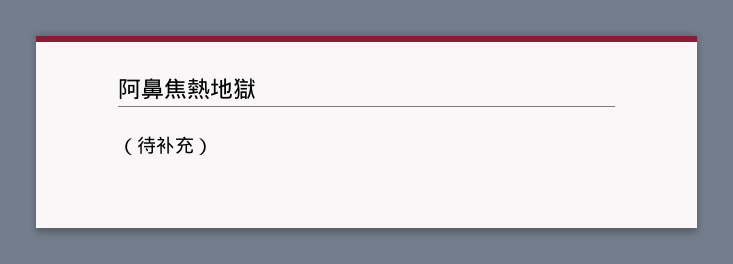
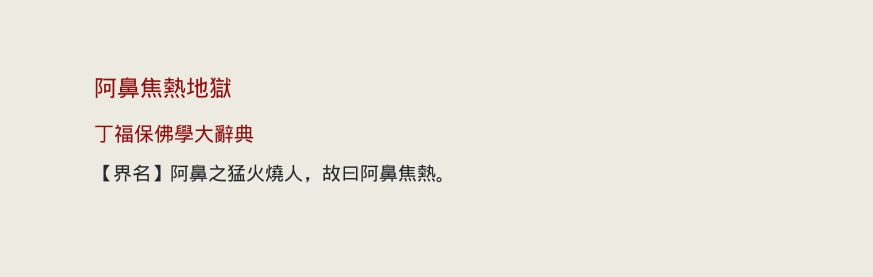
- （待补充）
+ 丁福保佛學大辭典
+ 【界名】阿鼻之猛火燒人，故曰阿鼻焦熱。

